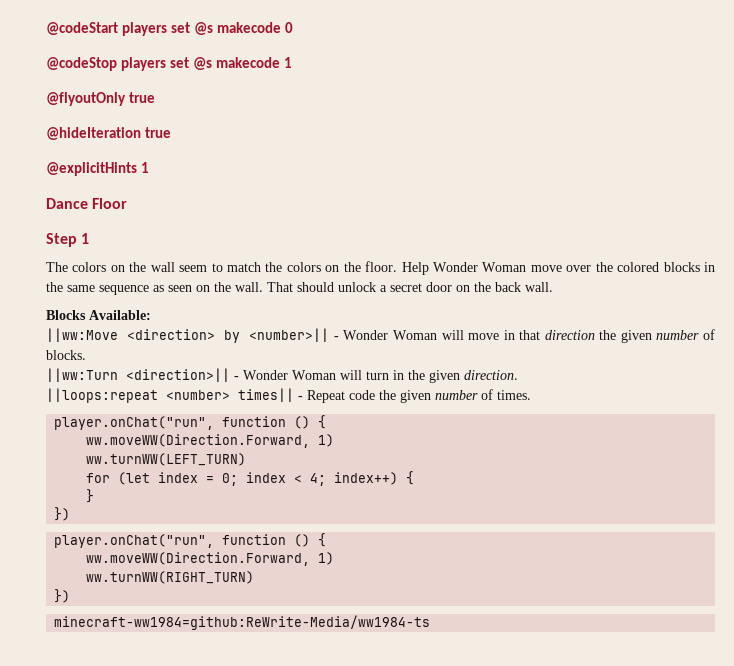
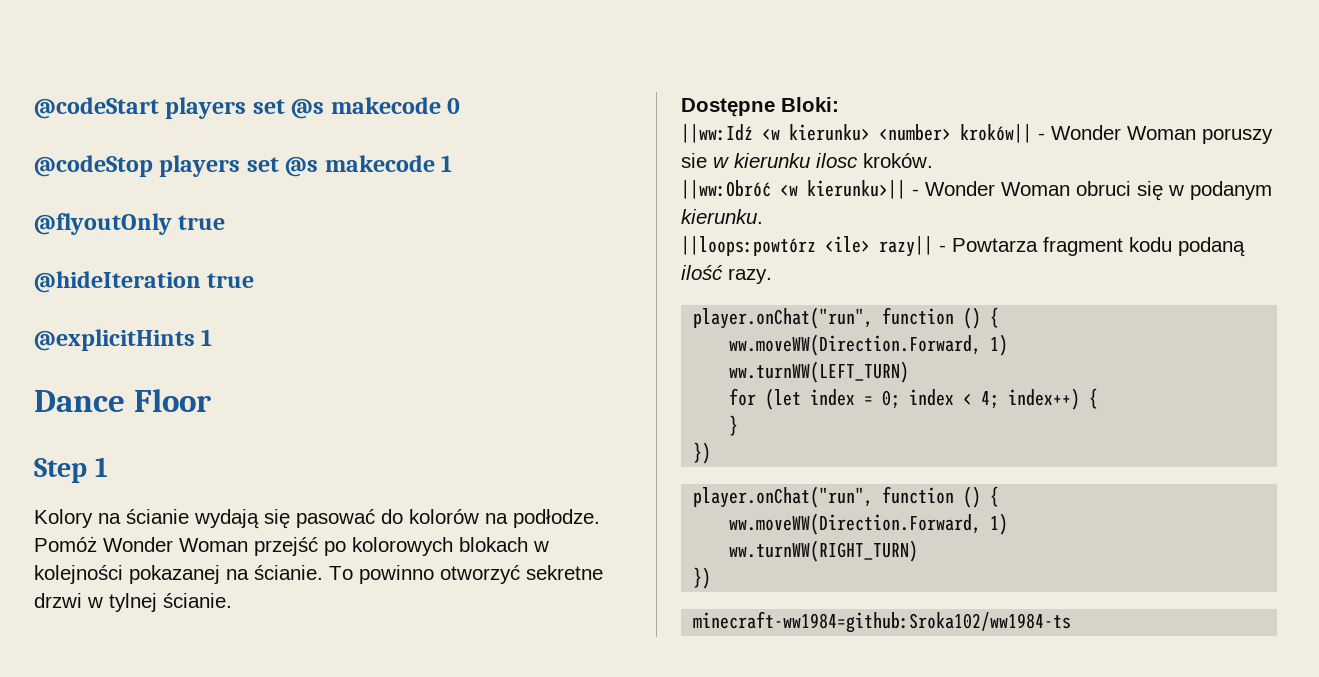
- The colors on the wall seem to match the colors on the floor. Help Wonder Woman move over the colored blocks in the same sequence as seen on the wall. That should unlock a secret door on the back wall.
- Blocks Available:
- ||ww:Move <direction> by <number>|| - Wonder Woman will move in that direction the given number of blocks.
- ||ww:Turn <direction>|| - Wonder Woman will turn in the given direction.
- ||loops:repeat <number> times|| - Repeat code the given number of times.
+ Kolory na ścianie wydają się pasować do kolorów na podłodze. Pomóż Wonder Woman przejść po kolorowych blokach w kolejności pokazanej na ścianie. To powinno otworzyć sekretne drzwi w tylnej ścianie.
+ Dostępne Bloki:
+ ||ww:Idź <w kierunku> <number> kroków|| - Wonder Woman poruszy sie w kierunku ilosc kroków.
+ ||ww:Obróć <w kierunku>|| - Wonder Woman obruci się w podanym kierunku.
+ ||loops:powtórz <ile> razy|| - Powtarza fragment kodu podaną ilość razy.
- minecraft-ww1984=github:ReWrite-Media/ww1984-ts
+ minecraft-ww1984=github:Sroka102/ww1984-ts

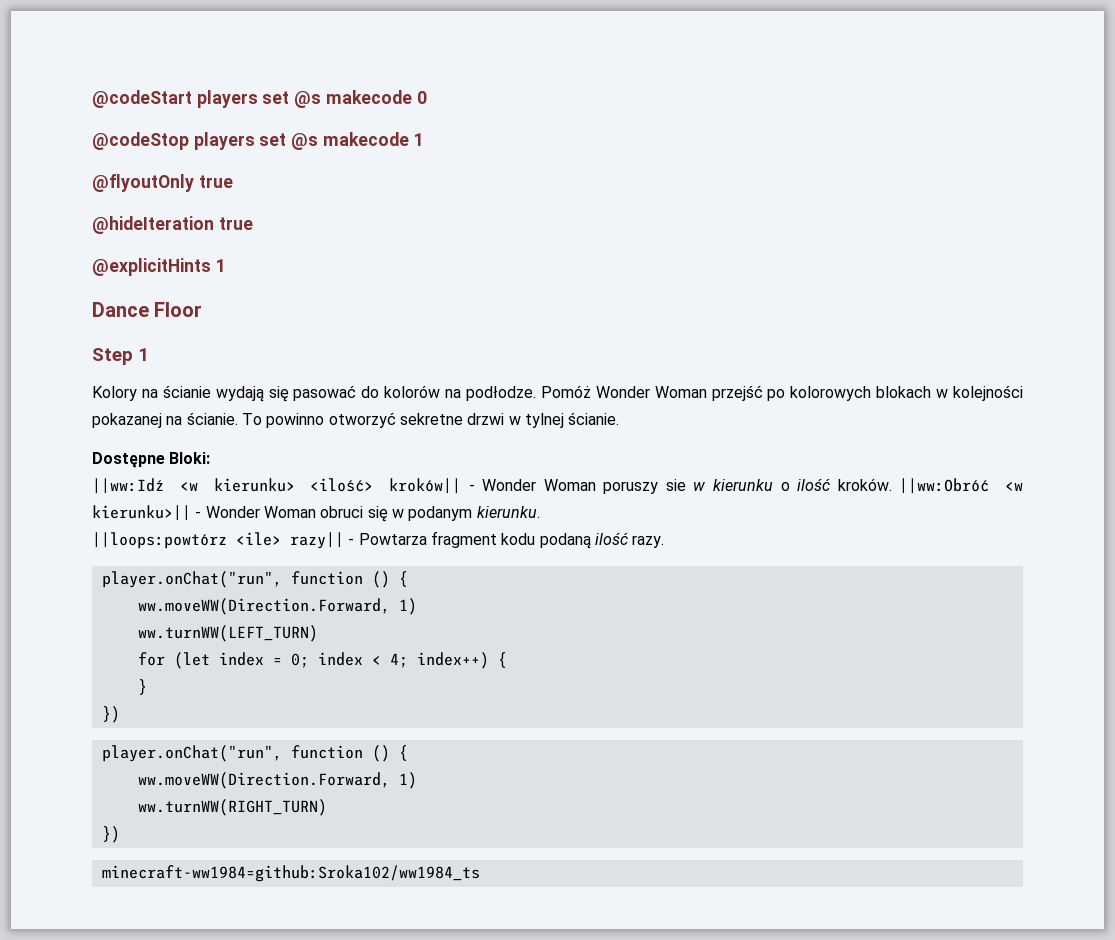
- ||ww:Idź <w kierunku> <number> kroków|| - Wonder Woman poruszy sie w kierunku ilosc kroków.
- ||ww:Obróć <w kierunku>|| - Wonder Woman obruci się w podanym kierunku.
+ ||ww:Idź <w kierunku> <ilość> kroków|| - Wonder Woman poruszy sie w kierunku o ilość kroków. ||ww:Obróć <w kierunku>|| - Wonder Woman obruci się w podanym kierunku.
- minecraft-ww1984=github:Sroka102/ww1984-ts
+ minecraft-ww1984=github:Sroka102/ww1984_ts

